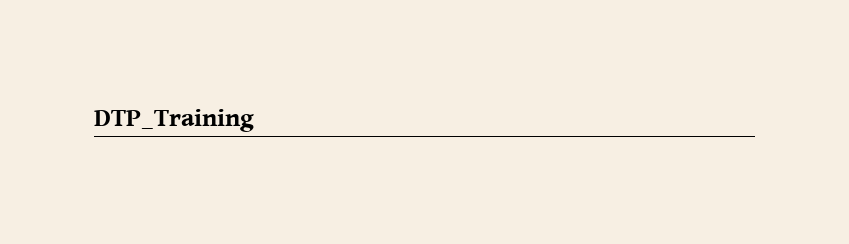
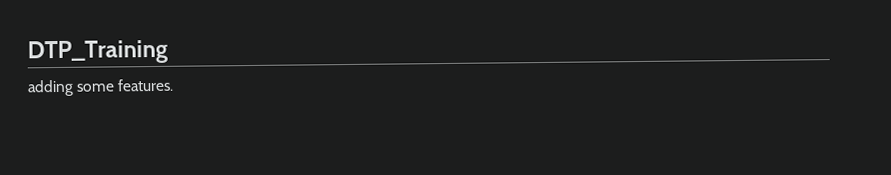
+ adding some features.

